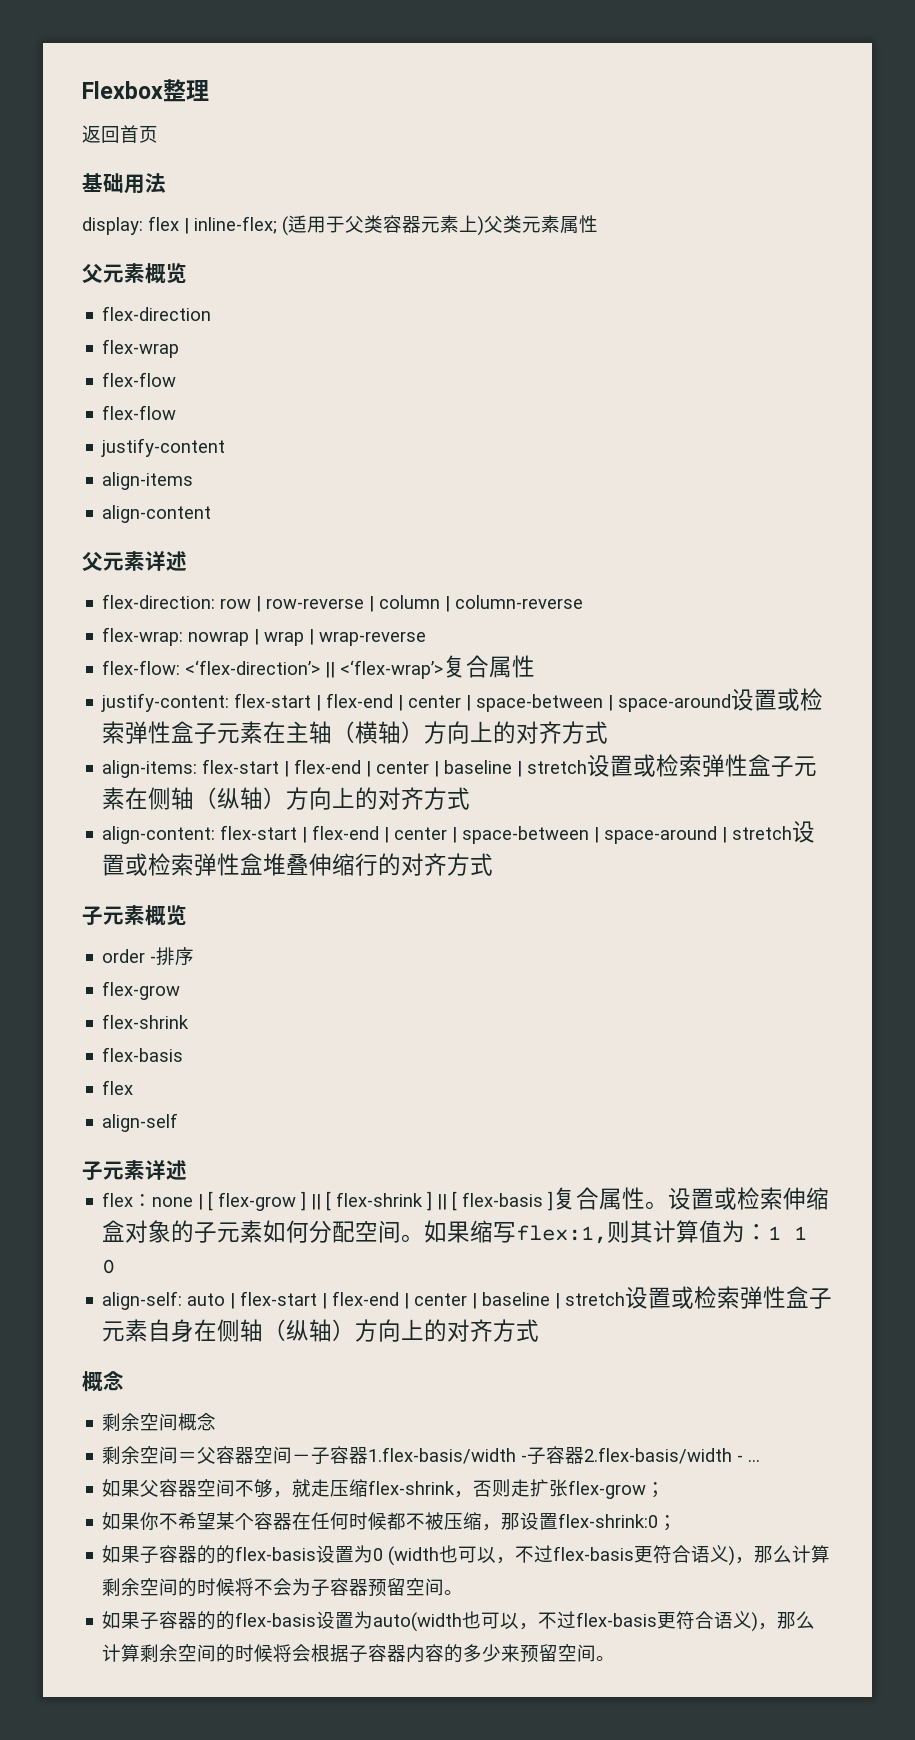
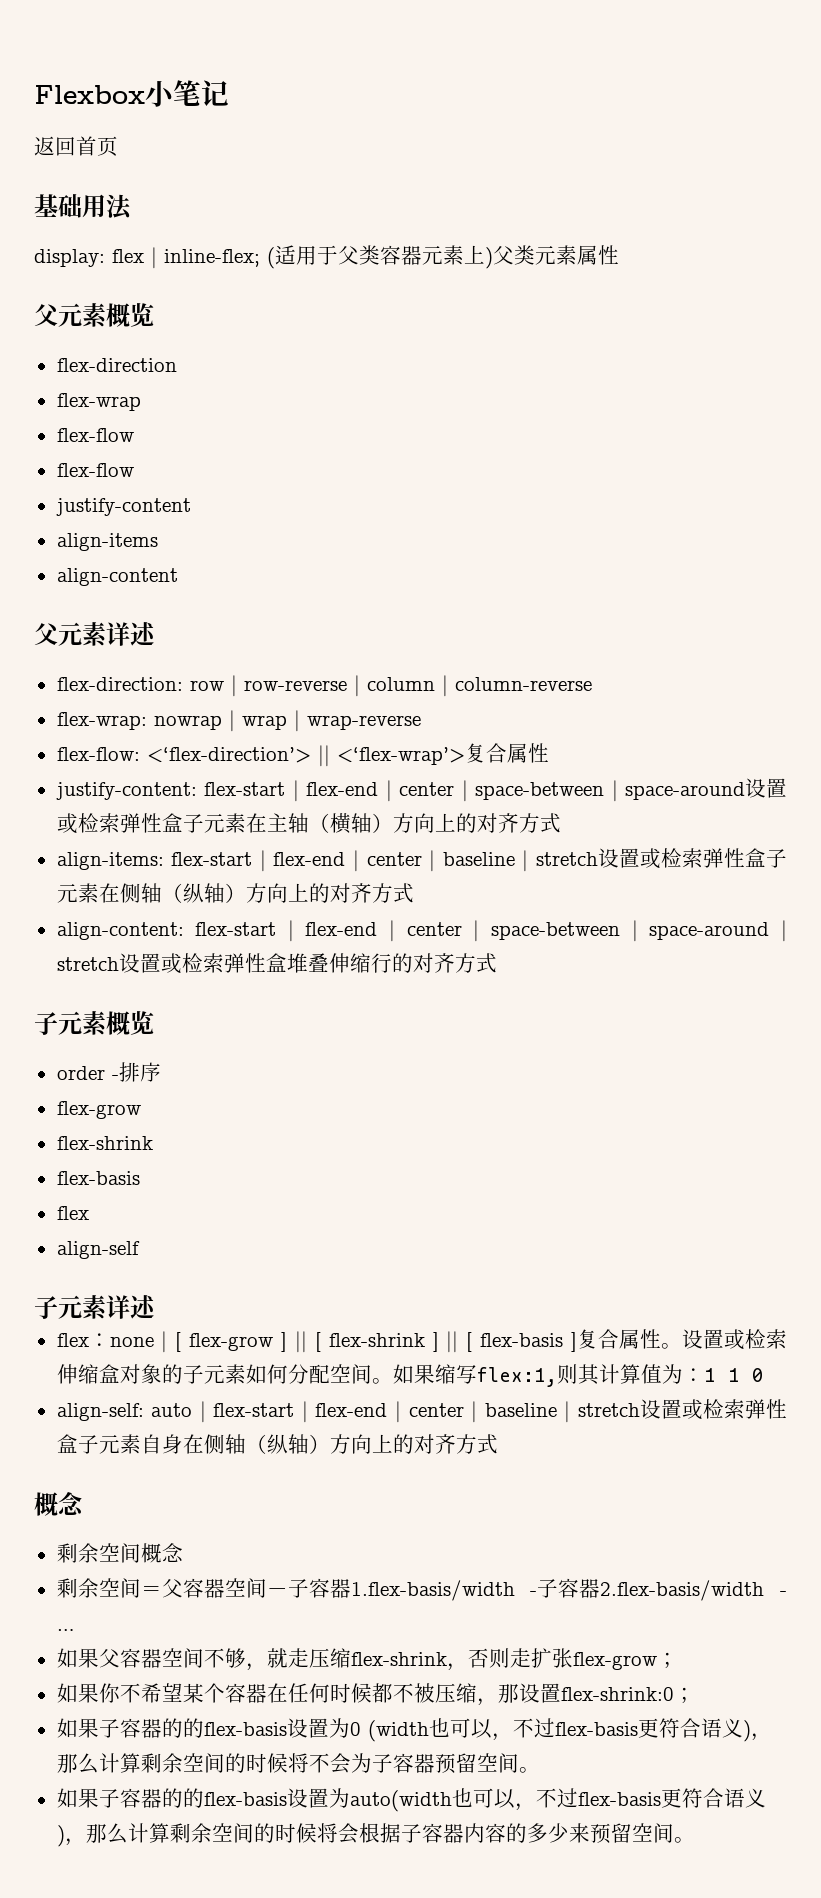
- Flexbox整理
+ Flexbox小笔记

